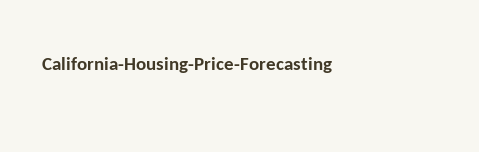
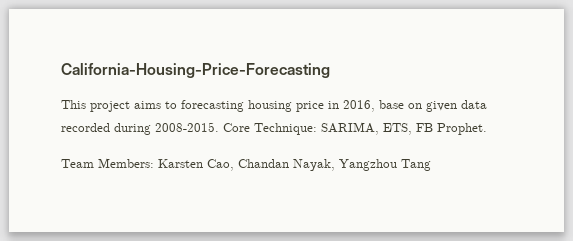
+ This project aims to forecasting housing price in 2016, base on given data recorded during 2008-2015. Core Technique: SARIMA, ETS, FB Prophet.
+ Team Members: Karsten Cao, Chandan Nayak, Yangzhou Tang

